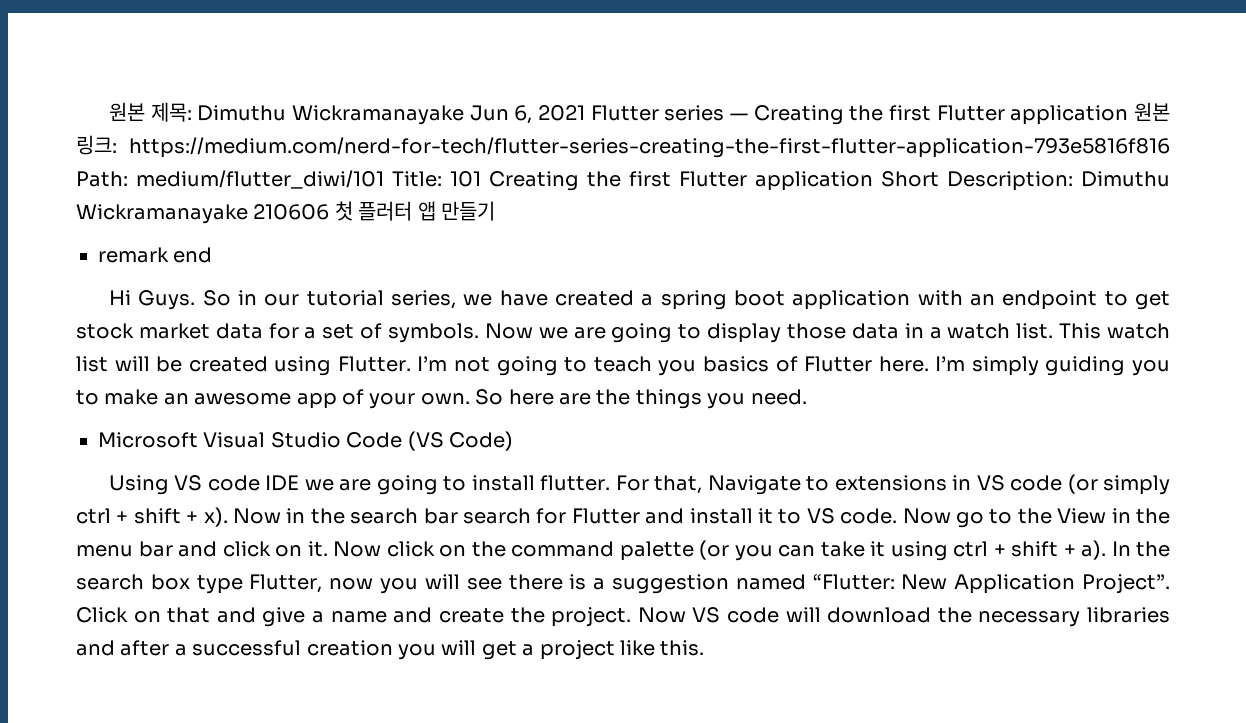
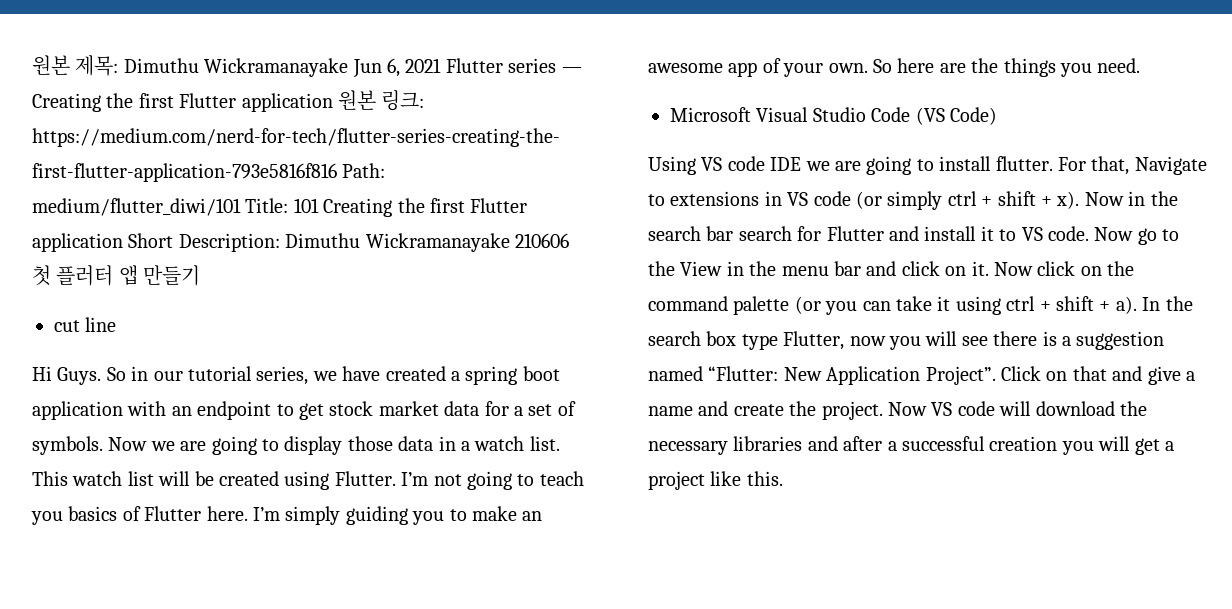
- remark end
+ cut line

